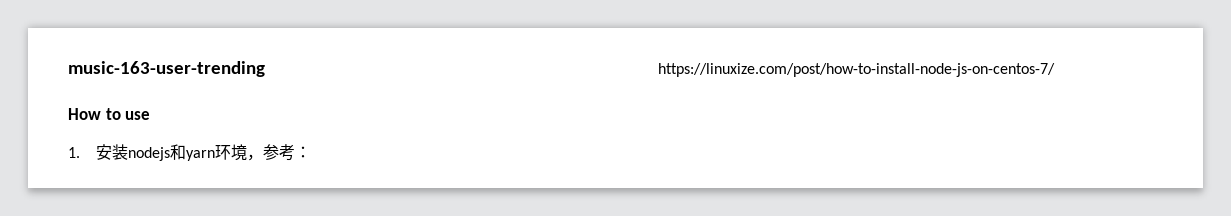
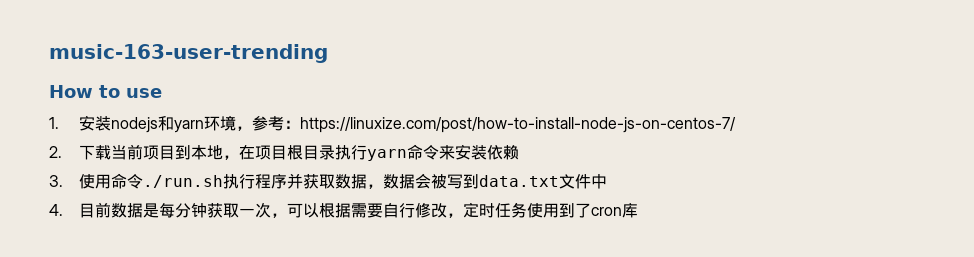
+ 2.下载当前项目到本地，在项目根目录执行yarn命令来安装依赖
+ 3.使用命令./run.sh执行程序并获取数据，数据会被写到data.txt文件中
+ 4.目前数据是每分钟获取一次，可以根据需要自行修改，定时任务使用到了cron库

